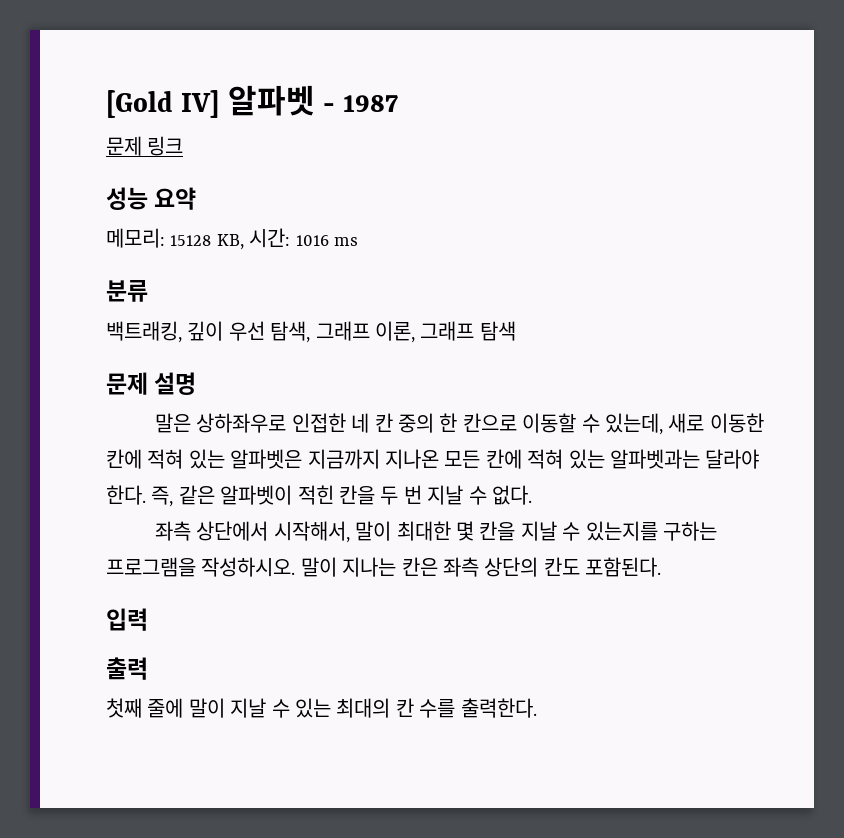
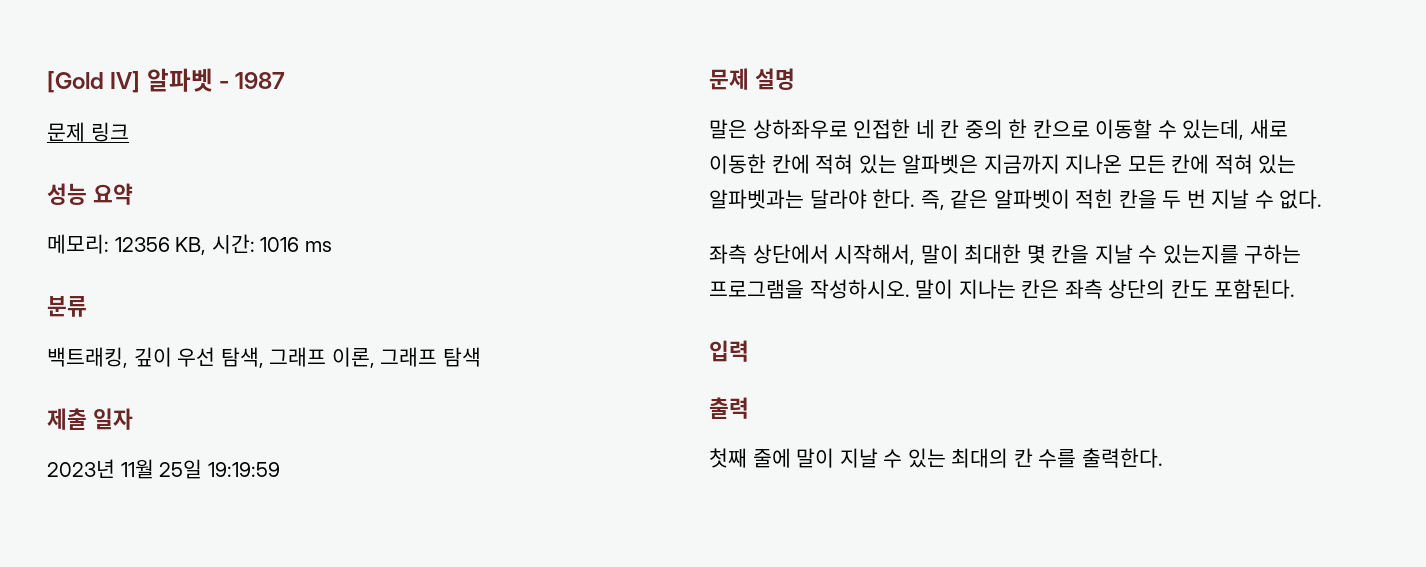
- 메모리: 15128 KB, 시간: 1016 ms
+ 메모리: 12356 KB, 시간: 1016 ms
+ 제출 일자
+ 2023년 11월 25일 19:19:59

